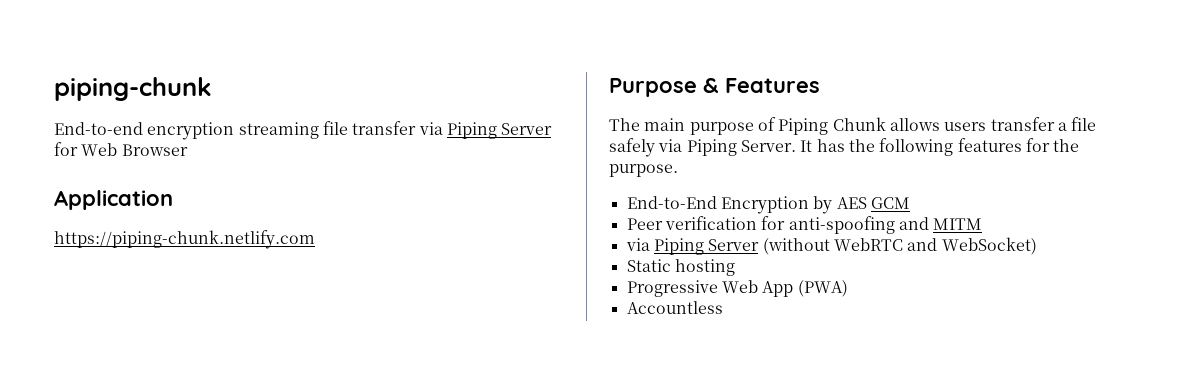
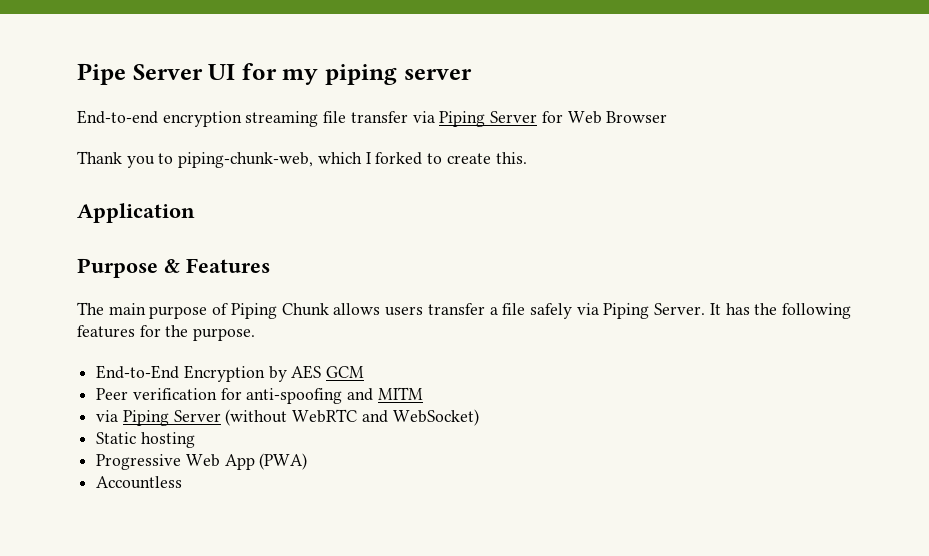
- piping-chunk
+ Pipe Server UI for my piping server
+ Thank you to piping-chunk-web, which I forked to create this.
- https://piping-chunk.netlify.com

